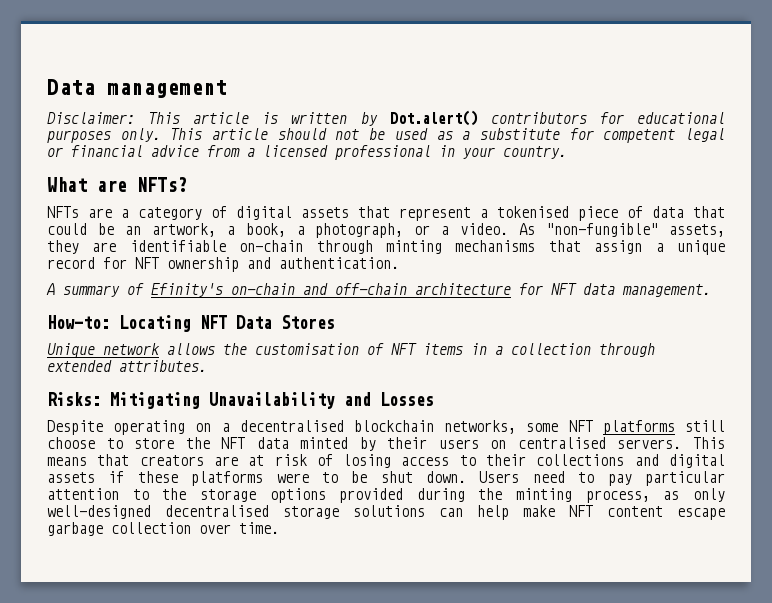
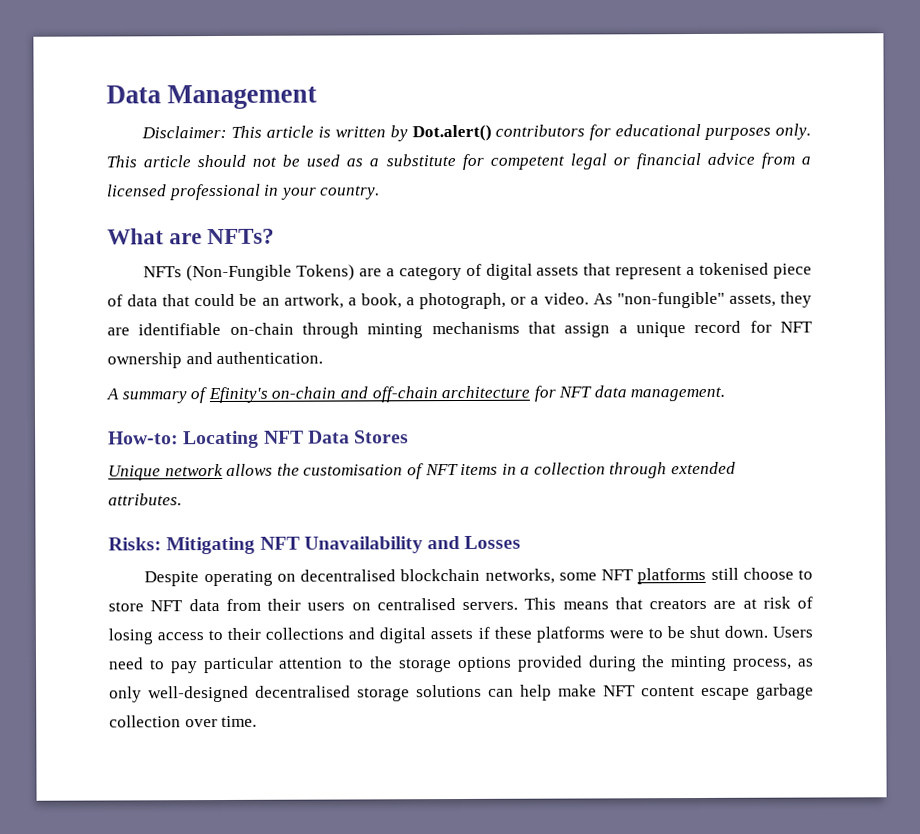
- Data management
+ Data Management
- NFTs are a category of digital assets that represent a tokenised piece of data that could be an artwork, a book, a photograph, or a video.
+ NFTs (Non-Fungible Tokens) are a category of digital assets that represent a tokenised piece of data that could be an artwork, a book, a photograph, or a video.
- Risks: Mitigating Unavailability and Losses
+ Risks: Mitigating NFT Unavailability and Losses
- Despite operating on a decentralised blockchain networks, some NFT platforms still choose to store the NFT data minted by their users on centralised servers.
+ Despite operating on decentralised blockchain networks, some NFT platforms still choose to store NFT data from their users on centralised servers.

